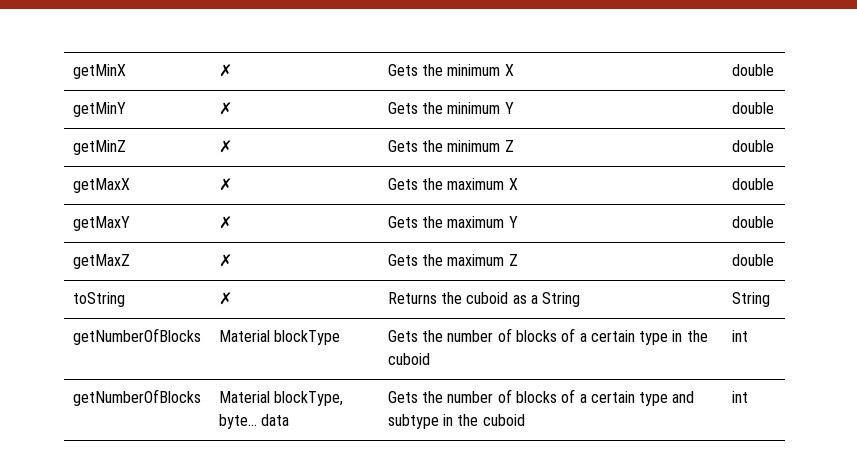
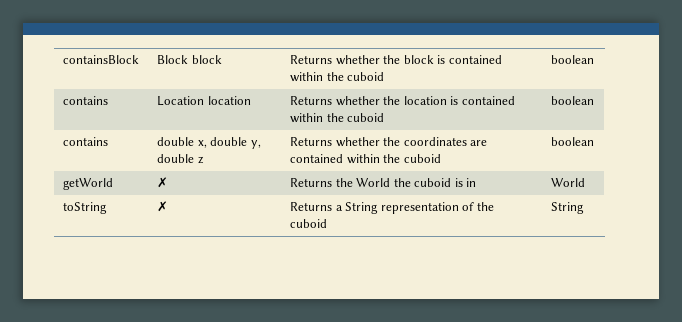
- getMinX | ✗ | Gets the minimum X | double
- getMinY | ✗ | Gets the minimum Y | double
- getMinZ | ✗ | Gets the minimum Z | double
- getMaxX | ✗ | Gets the maximum X | double
- getMaxY | ✗ | Gets the maximum Y | double
- getMaxZ | ✗ | Gets the maximum Z | double
+ containsBlock | Block block | Returns whether the block is contained within the cuboid | boolean
+ contains | Location location | Returns whether the location is contained within the cuboid | boolean
+ contains | double x, double y, double z | Returns whether the coordinates are contained within the cuboid | boolean
+ getWorld | ✗ | Returns the World the cuboid is in | World
- toString | ✗ | Returns the cuboid as a String | String
- getNumberOfBlocks | Material blockType | Gets the number of blocks of a certain type in the cuboid | int
- getNumberOfBlocks | Material blockType, byte... data | Gets the number of blocks of a certain type and subtype in the cuboid | int
+ toString | ✗ | Returns a String representation of the cuboid | String

